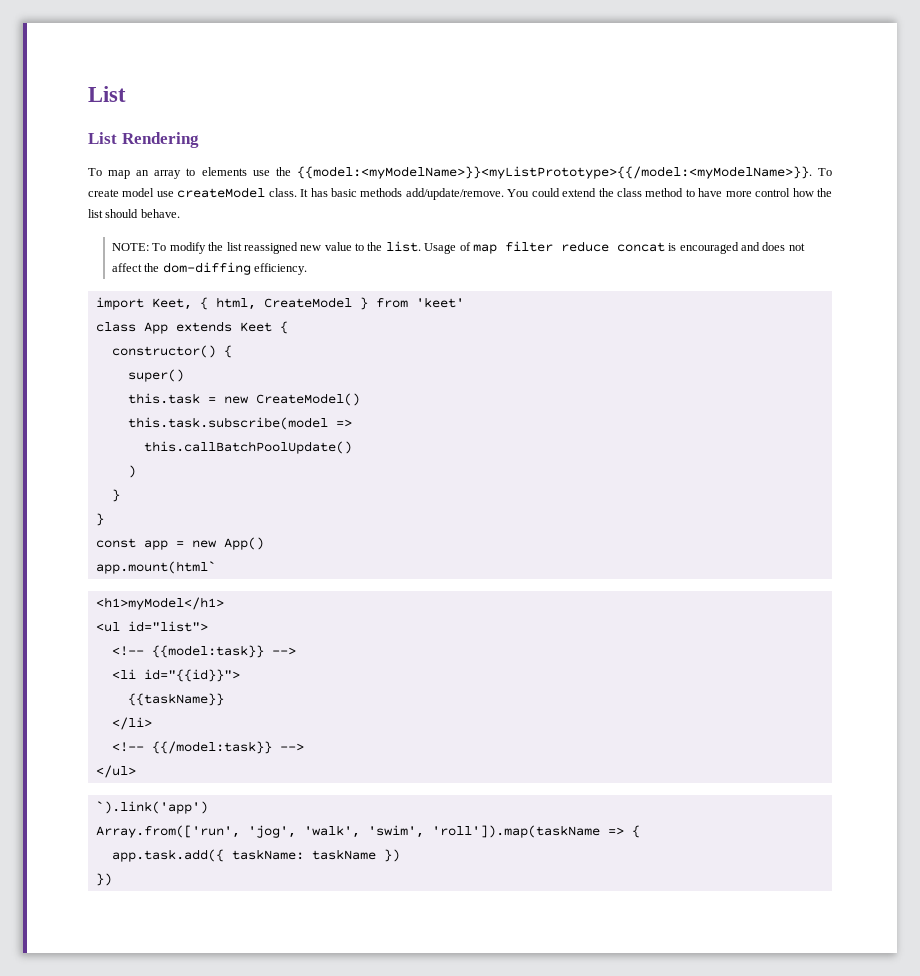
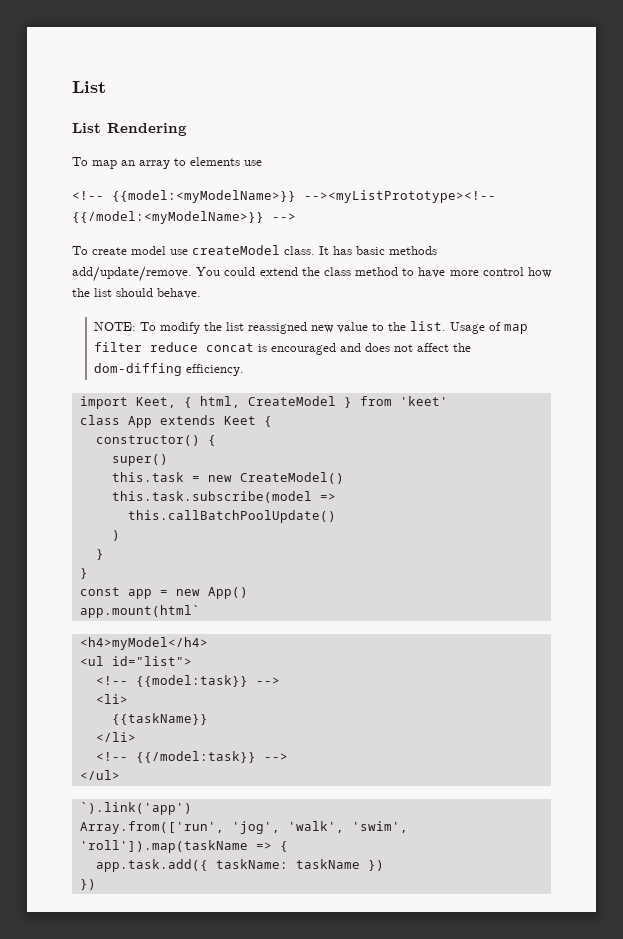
- To map an array to elements use the {{model:<myModelName>}}<myListPrototype>{{/model:<myModelName>}}. To create model use createModel class.
+ To map an array to elements use
+ <!-- {{model:<myModelName>}} --><myListPrototype><!-- {{/model:<myModelName>}} -->
+ To create model use createModel class.
- <h1>myModel</h1>
+ <h4>myModel</h4>
- <li id="{{id}}">
+ <li>

